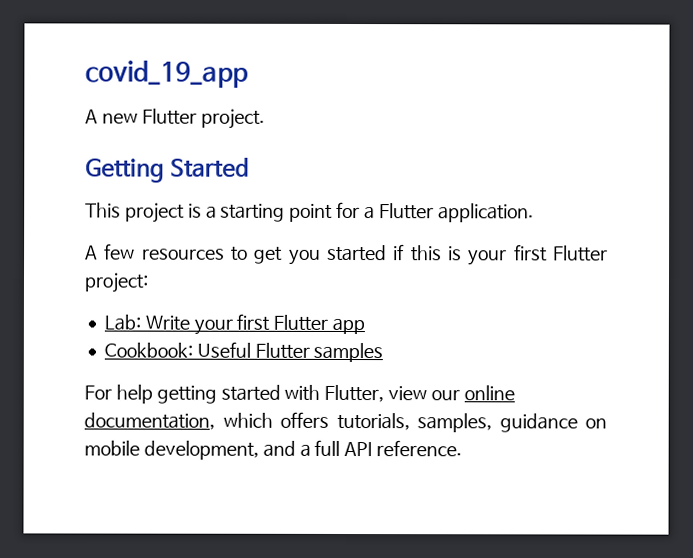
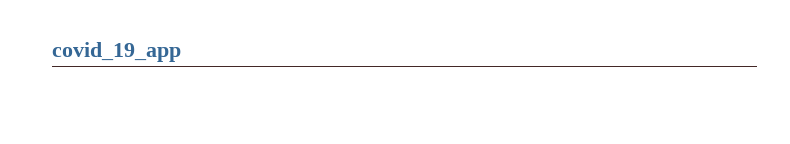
- A new Flutter project.
- Getting Started
- This project is a starting point for a Flutter application.
- A few resources to get you started if this is your first Flutter project:
- Lab: Write your first Flutter app
- Cookbook: Useful Flutter samples
- For help getting started with Flutter, view our online documentation, which offers tutorials, samples, guidance on mobile development, and a full API reference.

